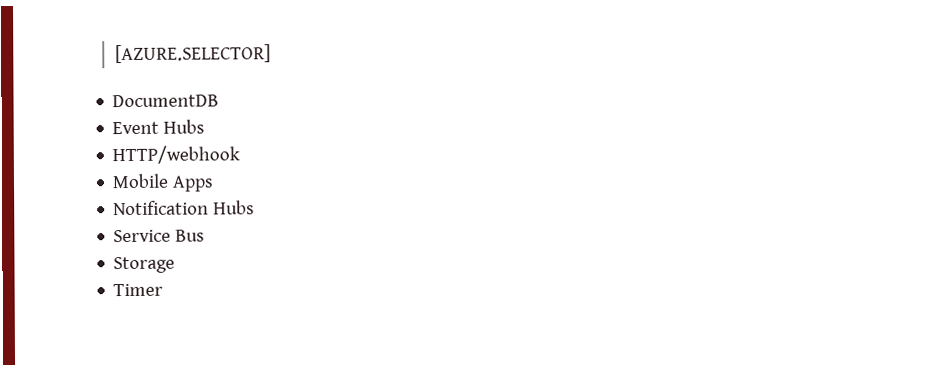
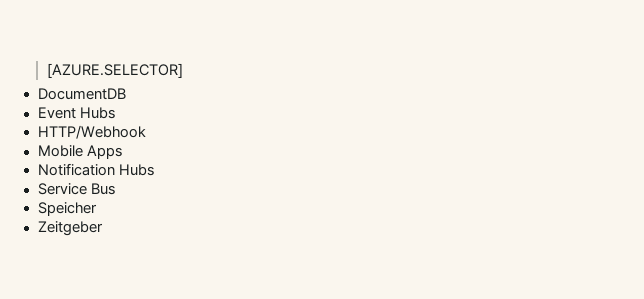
- HTTP/webhook
+ HTTP/Webhook
- Storage
- Timer
+ Speicher
+ Zeitgeber

